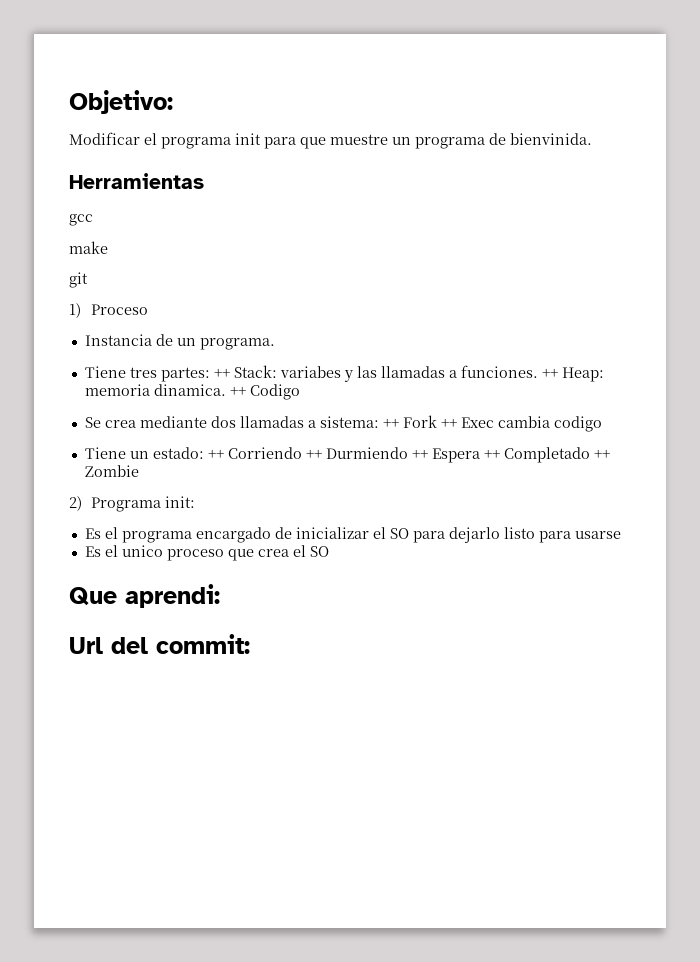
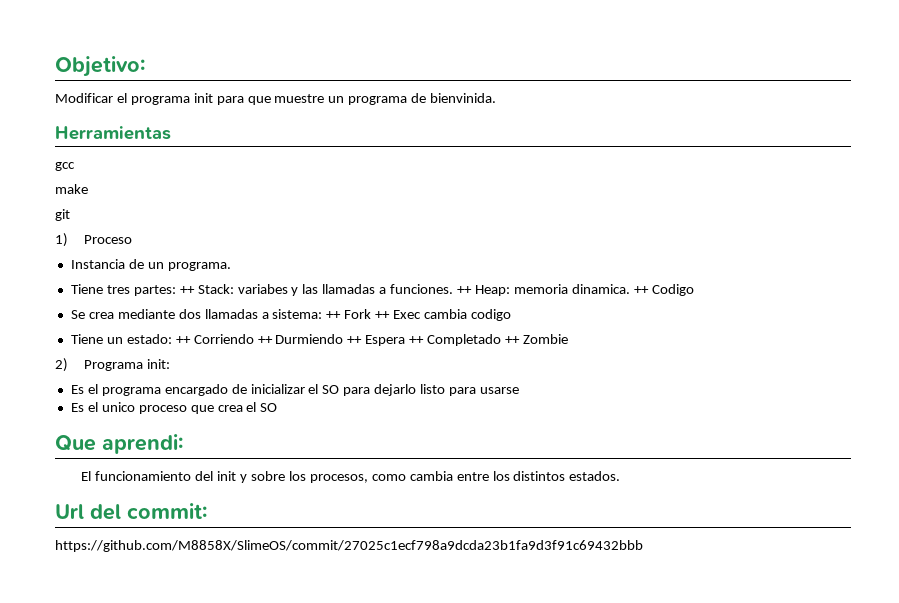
+ El funcionamiento del init y sobre los procesos, como cambia entre los distintos estados.
+ https://github.com/M8858X/SlimeOS/commit/27025c1ecf798a9dcda23b1fa9d3f91c69432bbb

